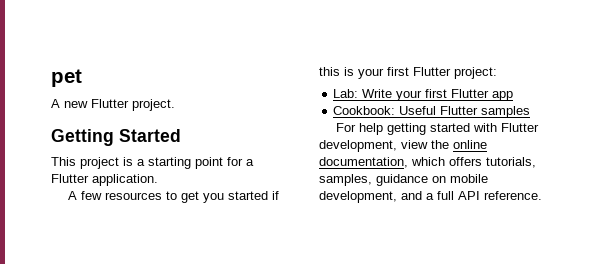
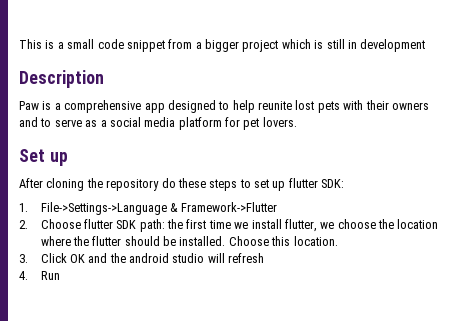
- pet
- A new Flutter project.
- Getting Started
- This project is a starting point for a Flutter application.
- A few resources to get you started if this is your first Flutter project:
- Lab: Write your first Flutter app
- Cookbook: Useful Flutter samples
- For help getting started with Flutter development, view the online documentation, which offers tutorials, samples, guidance on mobile development, and a full API reference.
+ This is a small code snippet from a bigger project which is still in development
+ Description
+ Paw is a comprehensive app designed to help reunite lost pets with their owners and to serve as a social media platform for pet lovers.
+ Set up
+ After cloning the repository do these steps to set up flutter SDK:
+ 1. File->Settings->Language & Framework->Flutter
+ 2. Choose flutter SDK path: the first time we install flutter, we choose the location where the flutter should be installed. Choose this location.
+ 3. Click OK and the android studio will refresh
+ 4. Run

